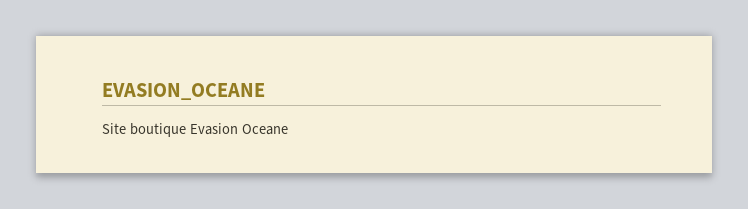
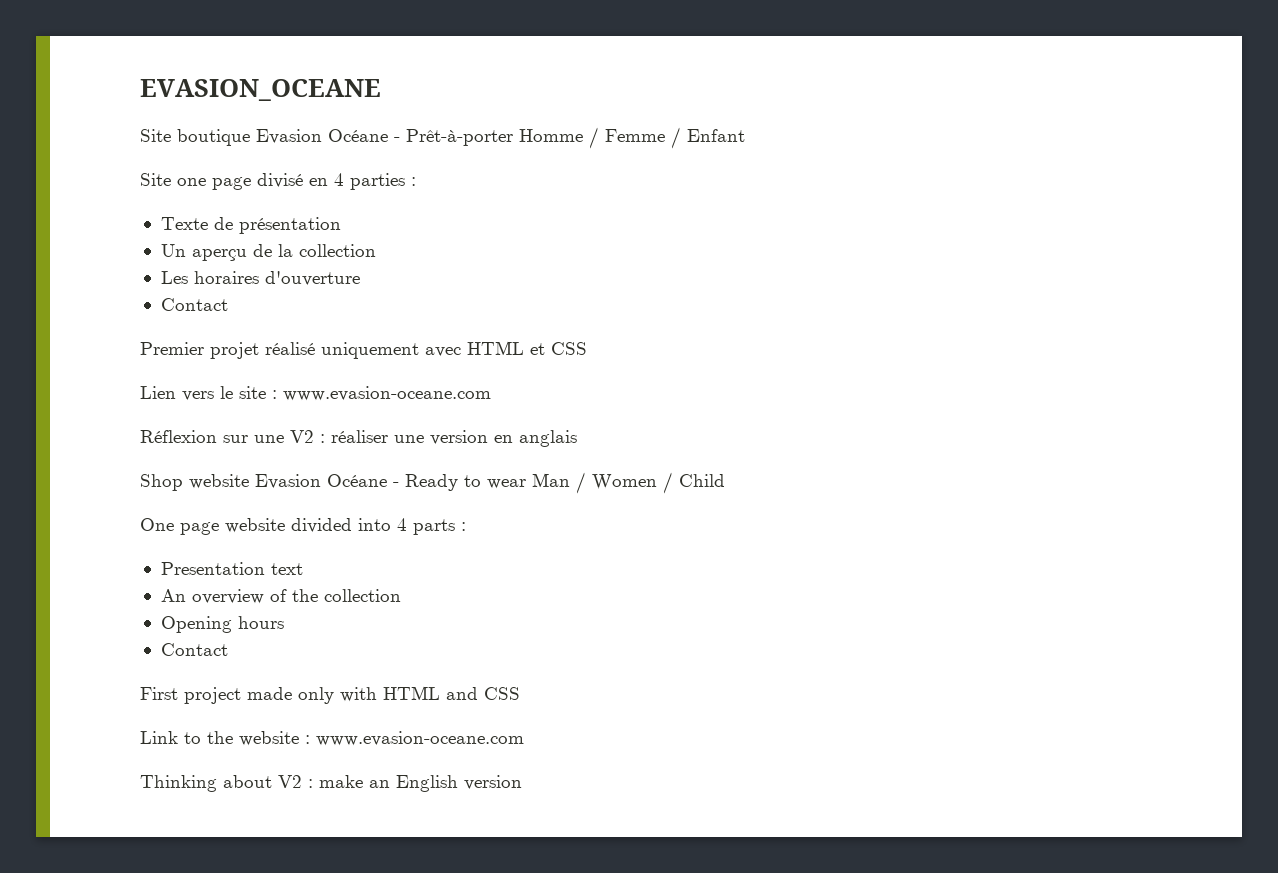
- Site boutique Evasion Oceane
+ Site boutique Evasion Océane - Prêt-à-porter Homme / Femme / Enfant
+ Site one page divisé en 4 parties :
+ Texte de présentation
+ Un aperçu de la collection
+ Les horaires d'ouverture
+ Contact
+ Premier projet réalisé uniquement avec HTML et CSS
+ Lien vers le site : www.evasion-oceane.com
+ Réflexion sur une V2 : réaliser une version en anglais
+ Shop website Evasion Océane - Ready to wear Man / Women / Child
+ One page website divided into 4 parts :
+ Presentation text
+ An overview of the collection
+ Opening hours
+ Contact
+ First project made only with HTML and CSS
+ Link to the website : www.evasion-oceane.com
+ Thinking about V2 : make an English version

